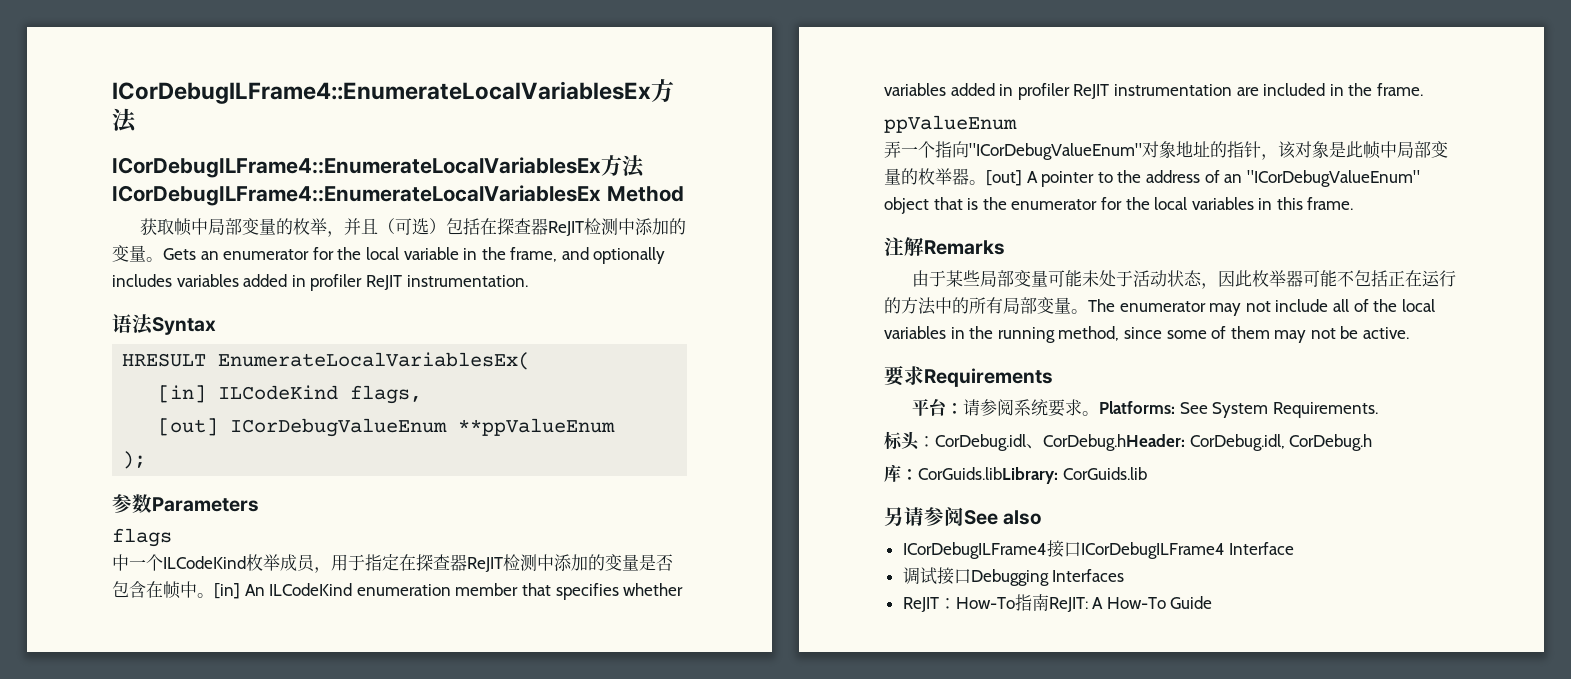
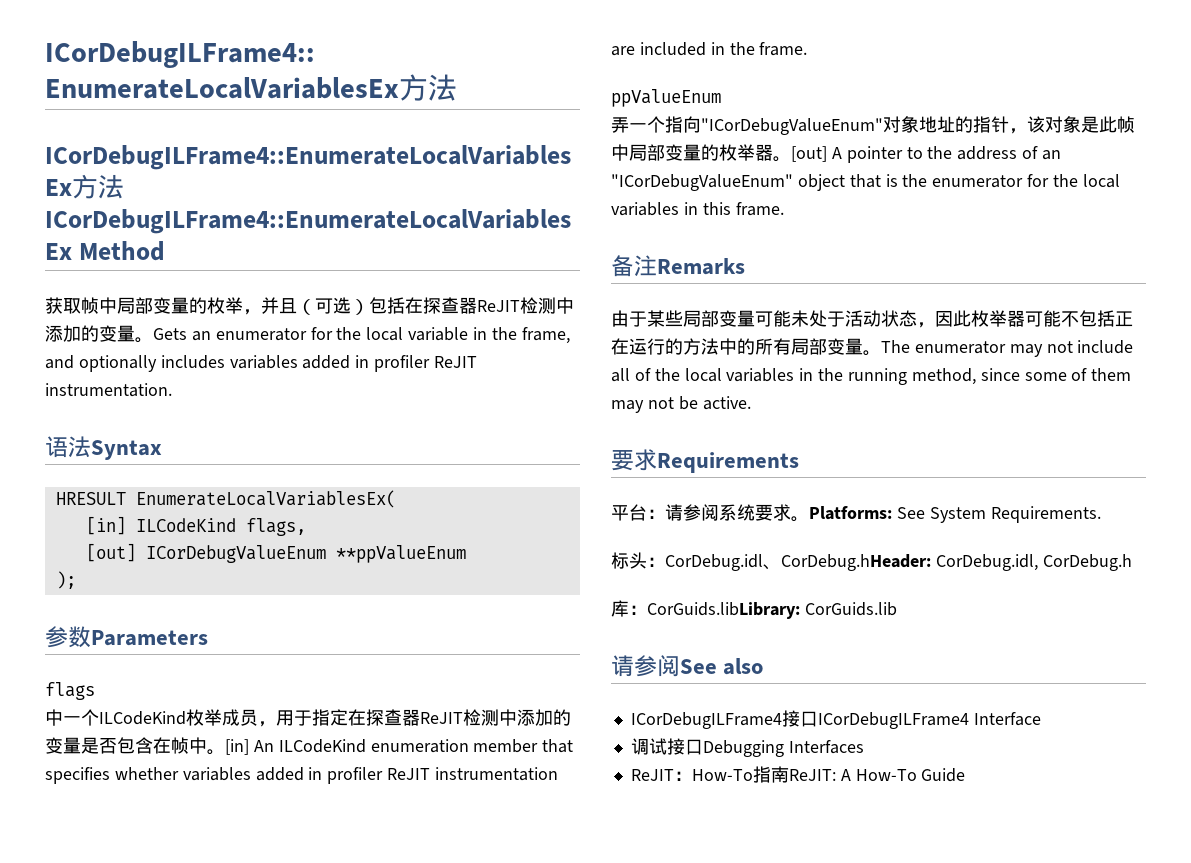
- 注解Remarks
+ 备注Remarks
- 另请参阅See also
+ 请参阅See also

